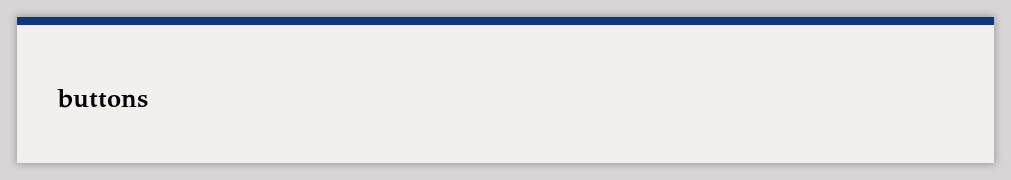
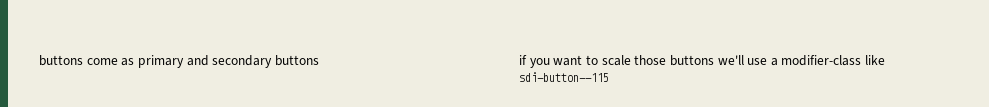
- buttons
+ buttons come as primary and secondary buttons
+ if you want to scale those buttons we'll use a modifier-class like sdi-button--115

